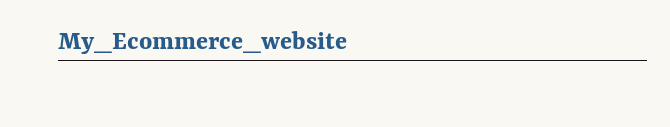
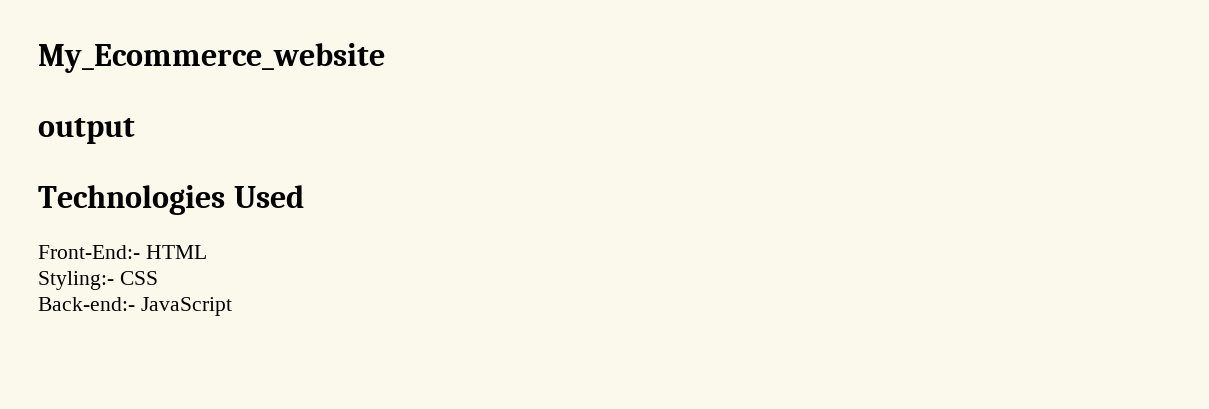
+ output
+ Technologies Used
+ Front-End:- HTML
+ Styling:- CSS
+ Back-end:- JavaScript

